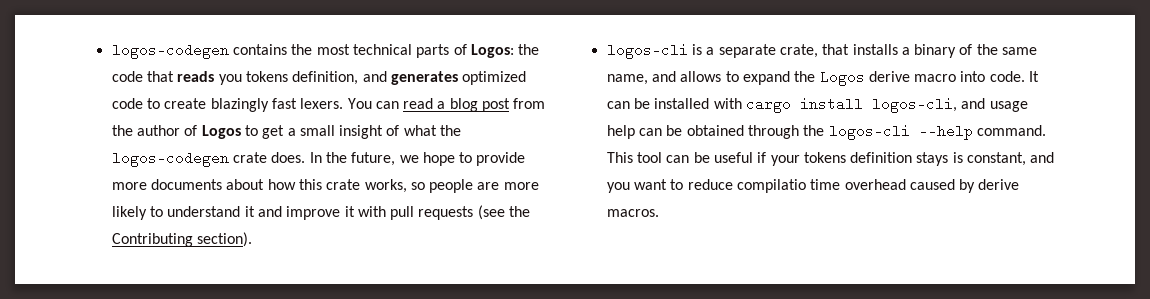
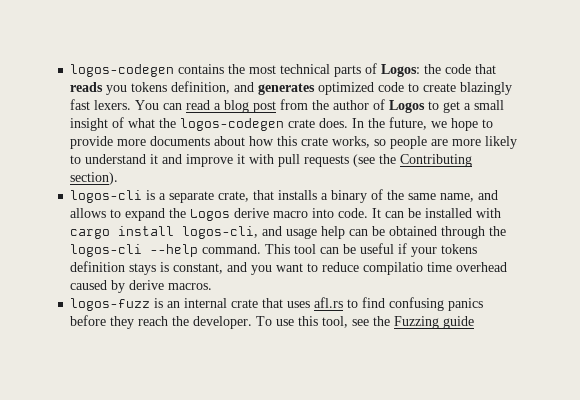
+ logos-fuzz is an internal crate that uses afl.rs to find confusing panics before they reach the developer. To use this tool, see the Fuzzing guide

